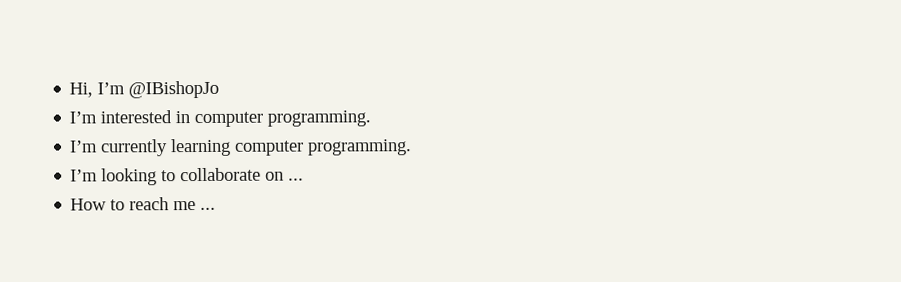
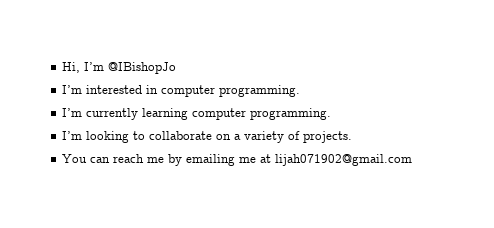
- I’m looking to collaborate on ...
- How to reach me ...
+ I’m looking to collaborate on a variety of projects.
+ You can reach me by emailing me at lijah071902@gmail.com

